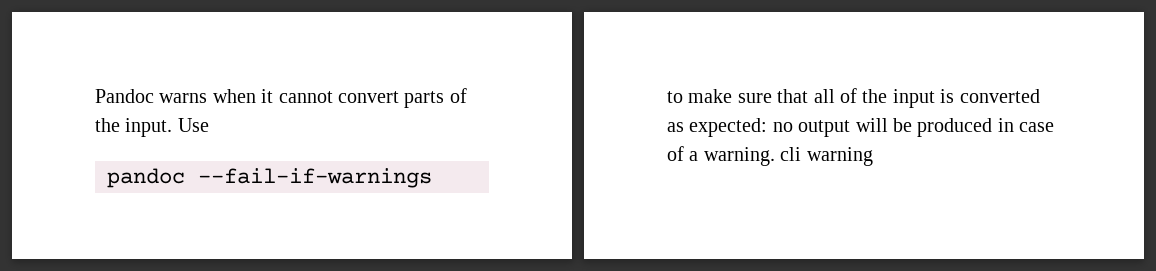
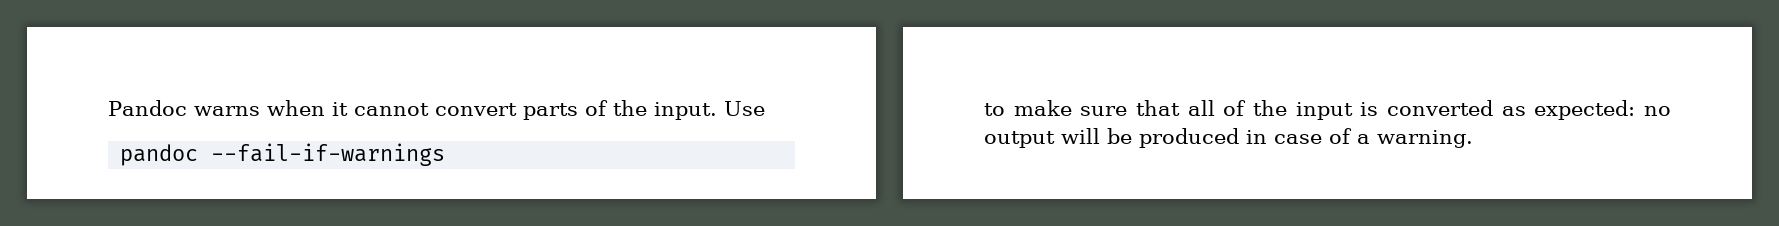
- to make sure that all of the input is converted as expected: no output will be produced in case of a warning. cli warning
+ to make sure that all of the input is converted as expected: no output will be produced in case of a warning.

